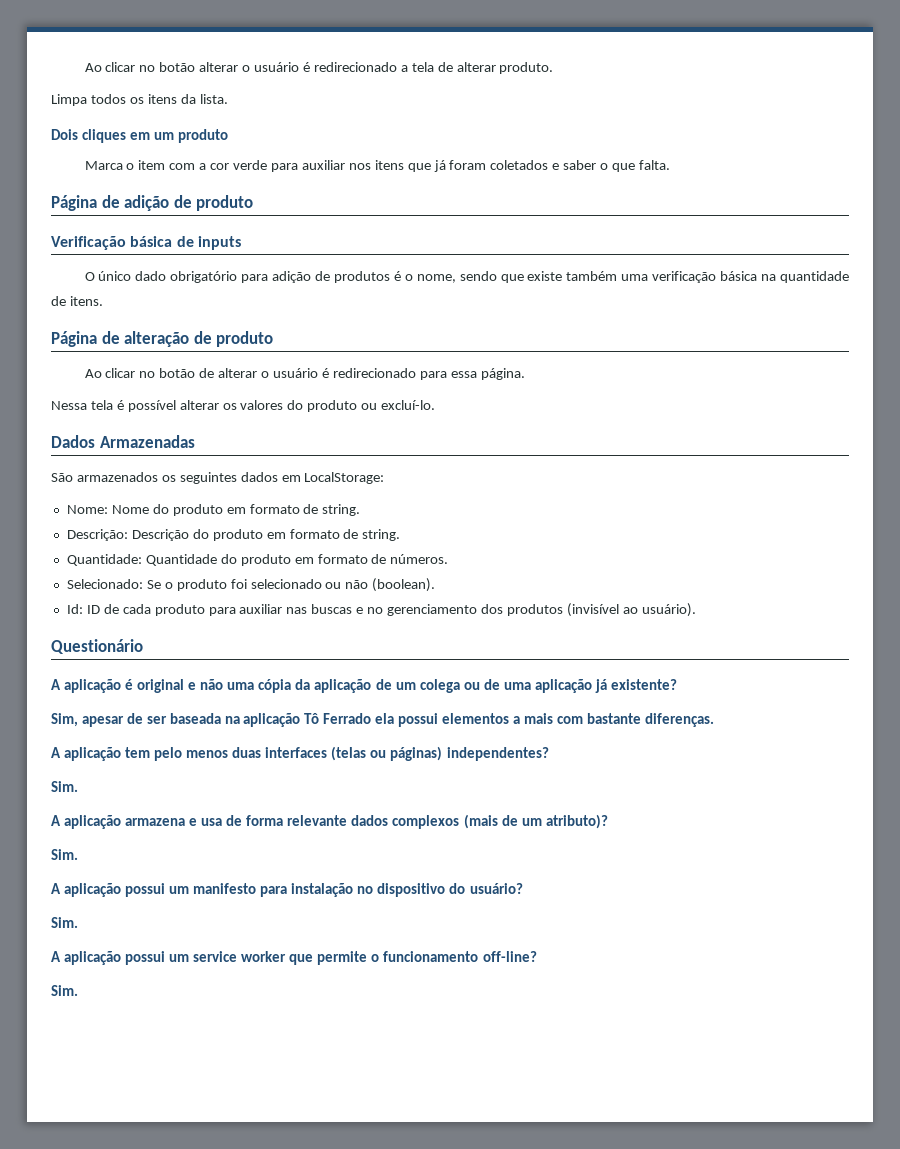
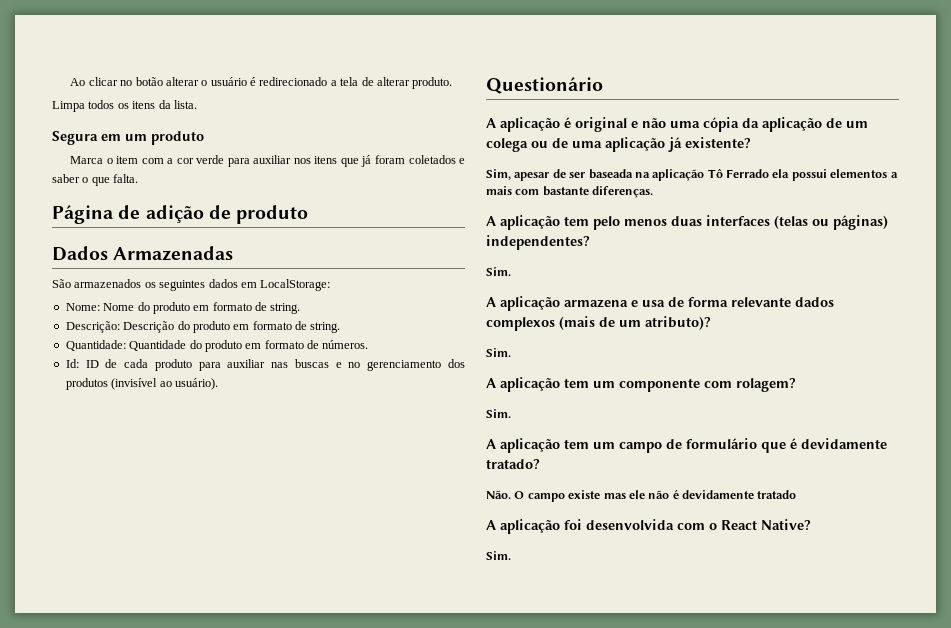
- Dois cliques em um produto
+ Segura em um produto
- Verificação básica de inputs
- O único dado obrigatório para adição de produtos é o nome, sendo que existe também uma verificação básica na quantidade de itens.
- Página de alteração de produto
- Ao clicar no botão de alterar o usuário é redirecionado para essa página.
- Nessa tela é possível alterar os valores do produto ou excluí-lo.
- Selecionado: Se o produto foi selecionado ou não (boolean).
- A aplicação possui um manifesto para instalação no dispositivo do usuário?
+ A aplicação tem um componente com rolagem?
  Sim.
- A aplicação possui um service worker que permite o funcionamento off-line?
+ A aplicação tem um campo de formulário que é devidamente tratado?
+ Não. O campo existe mas ele não é devidamente tratado
+ A aplicação foi desenvolvida com o React Native?

